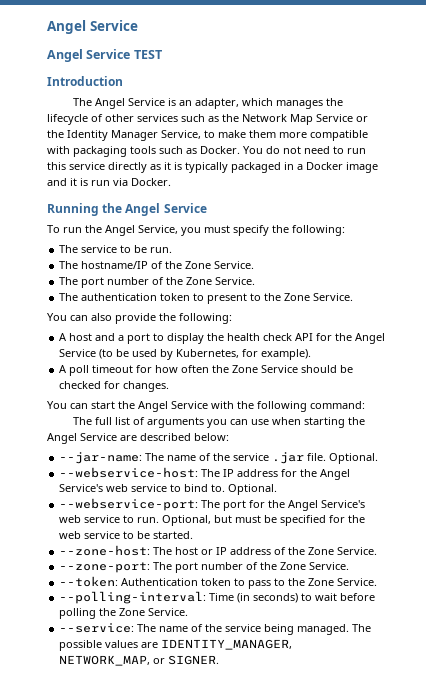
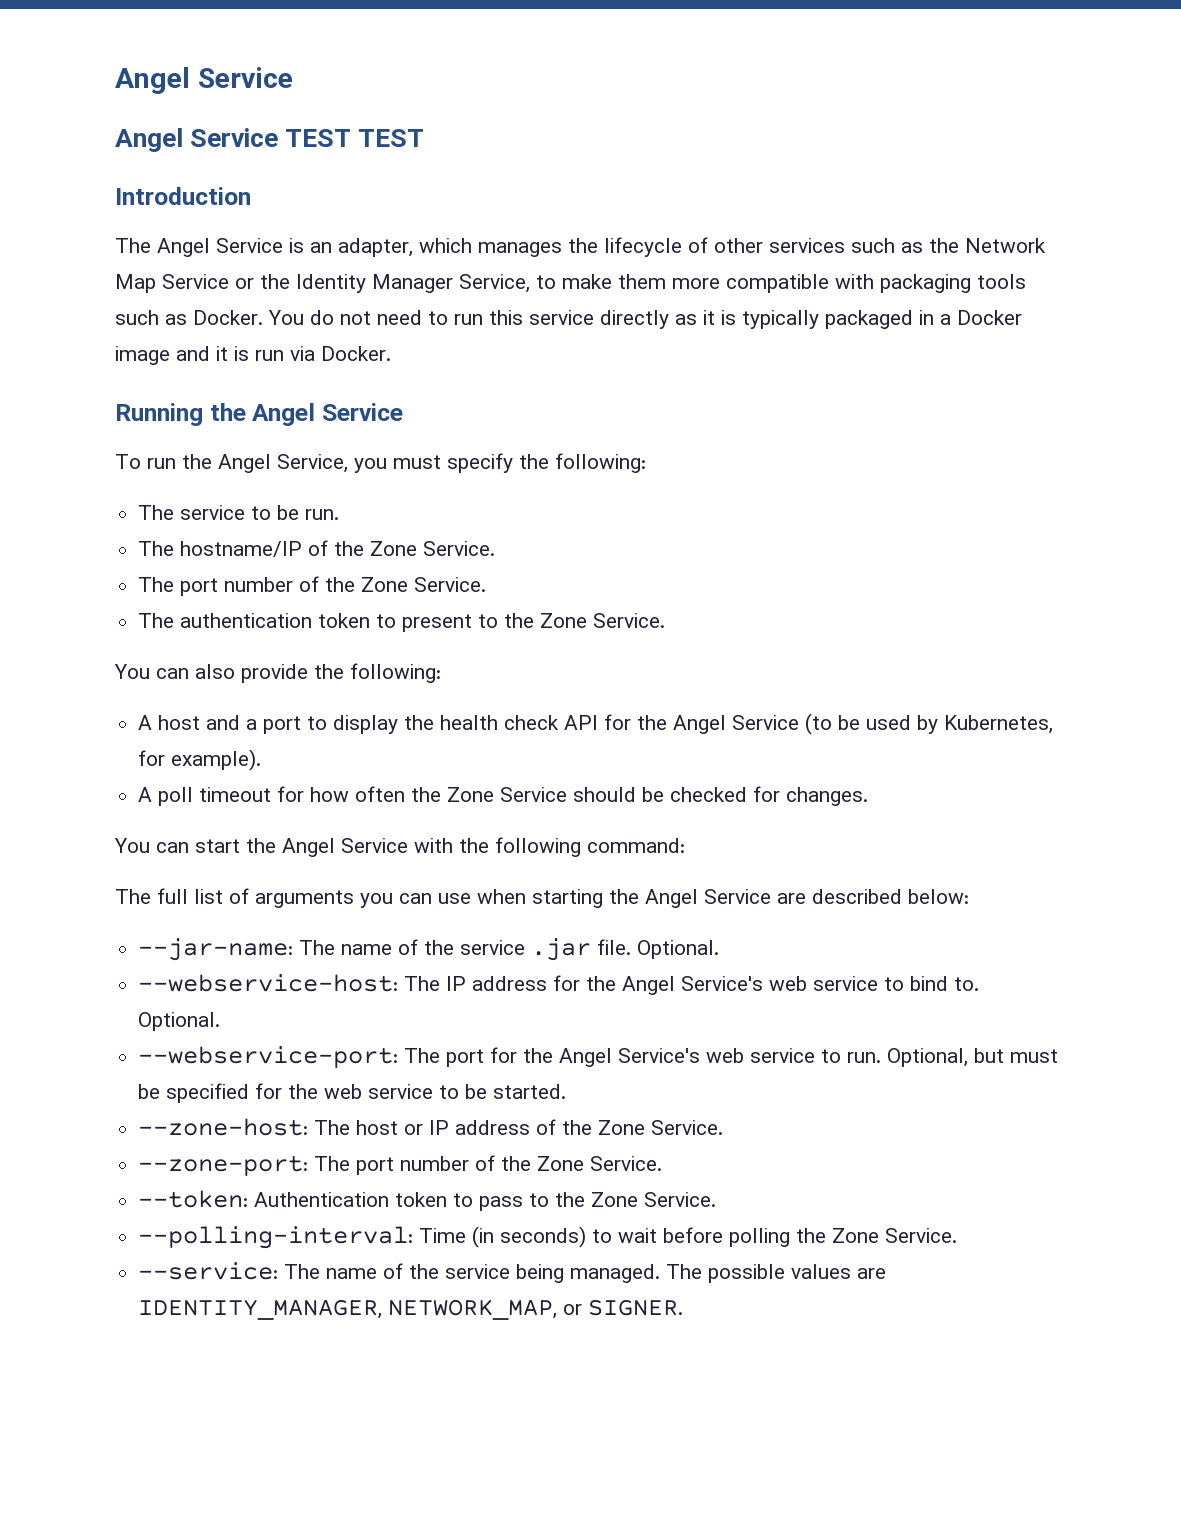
- Angel Service TEST
+ Angel Service TEST TEST

